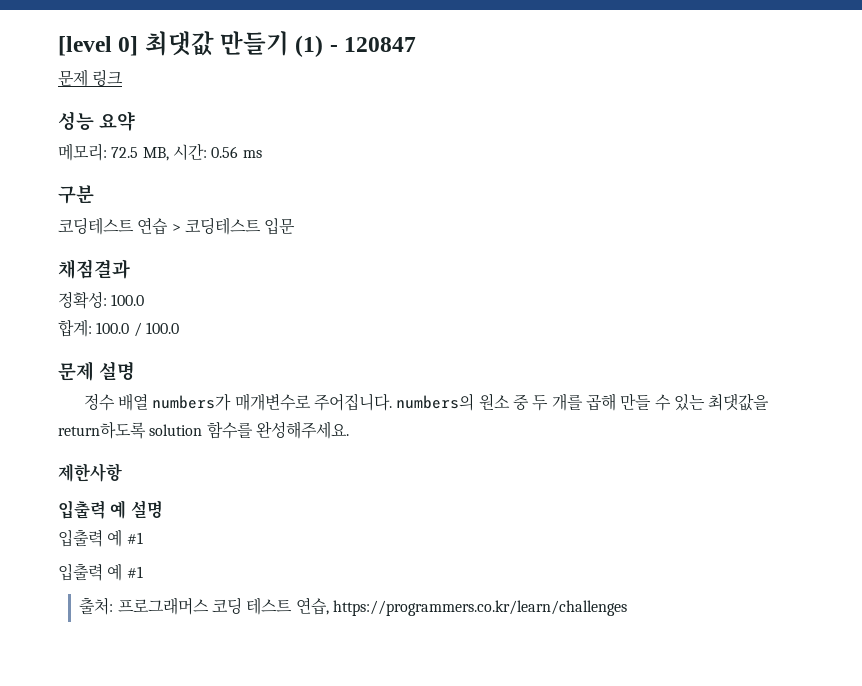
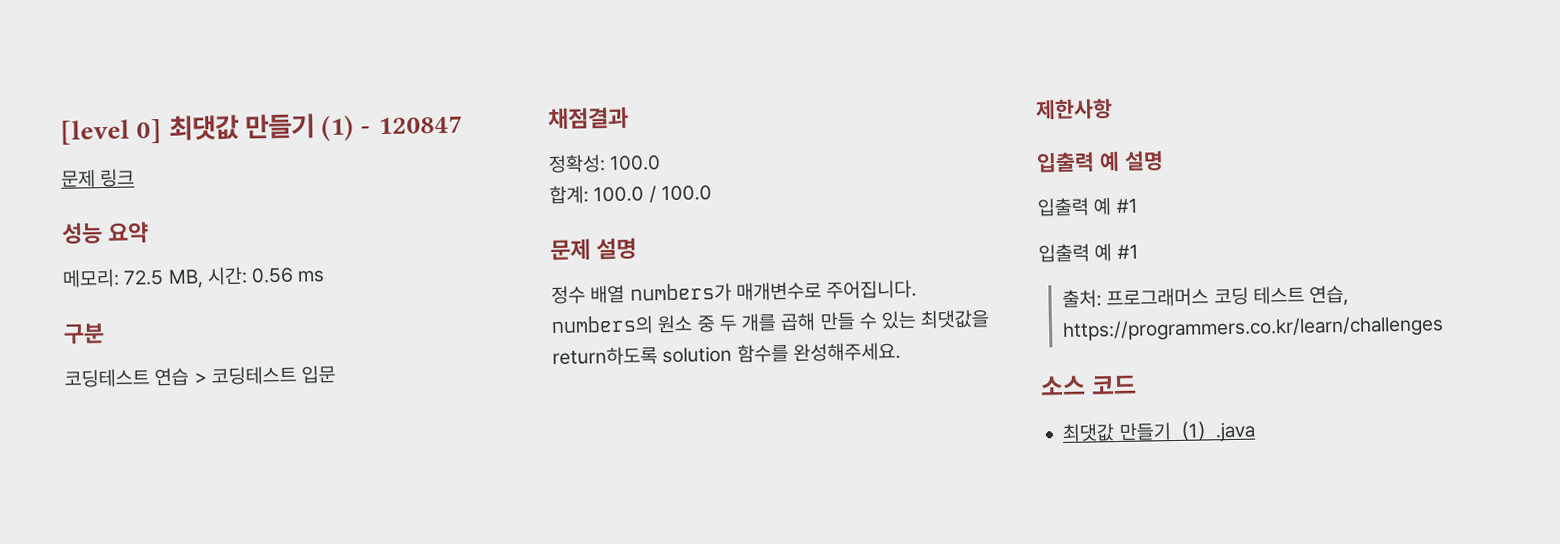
+ 소스 코드
+ 최댓값 만들기（1）.java

